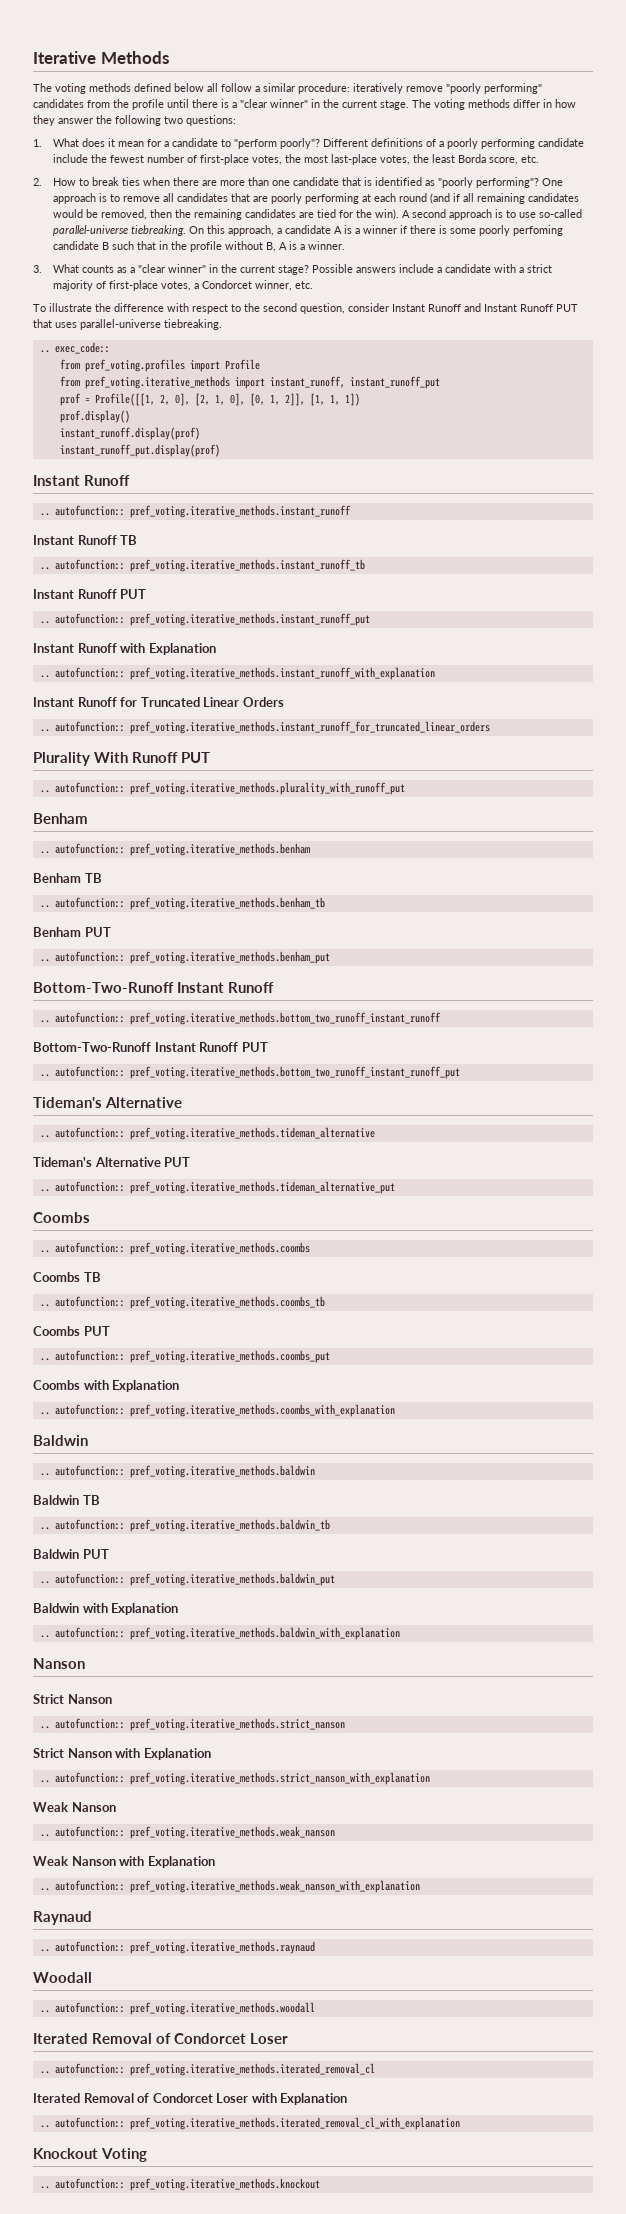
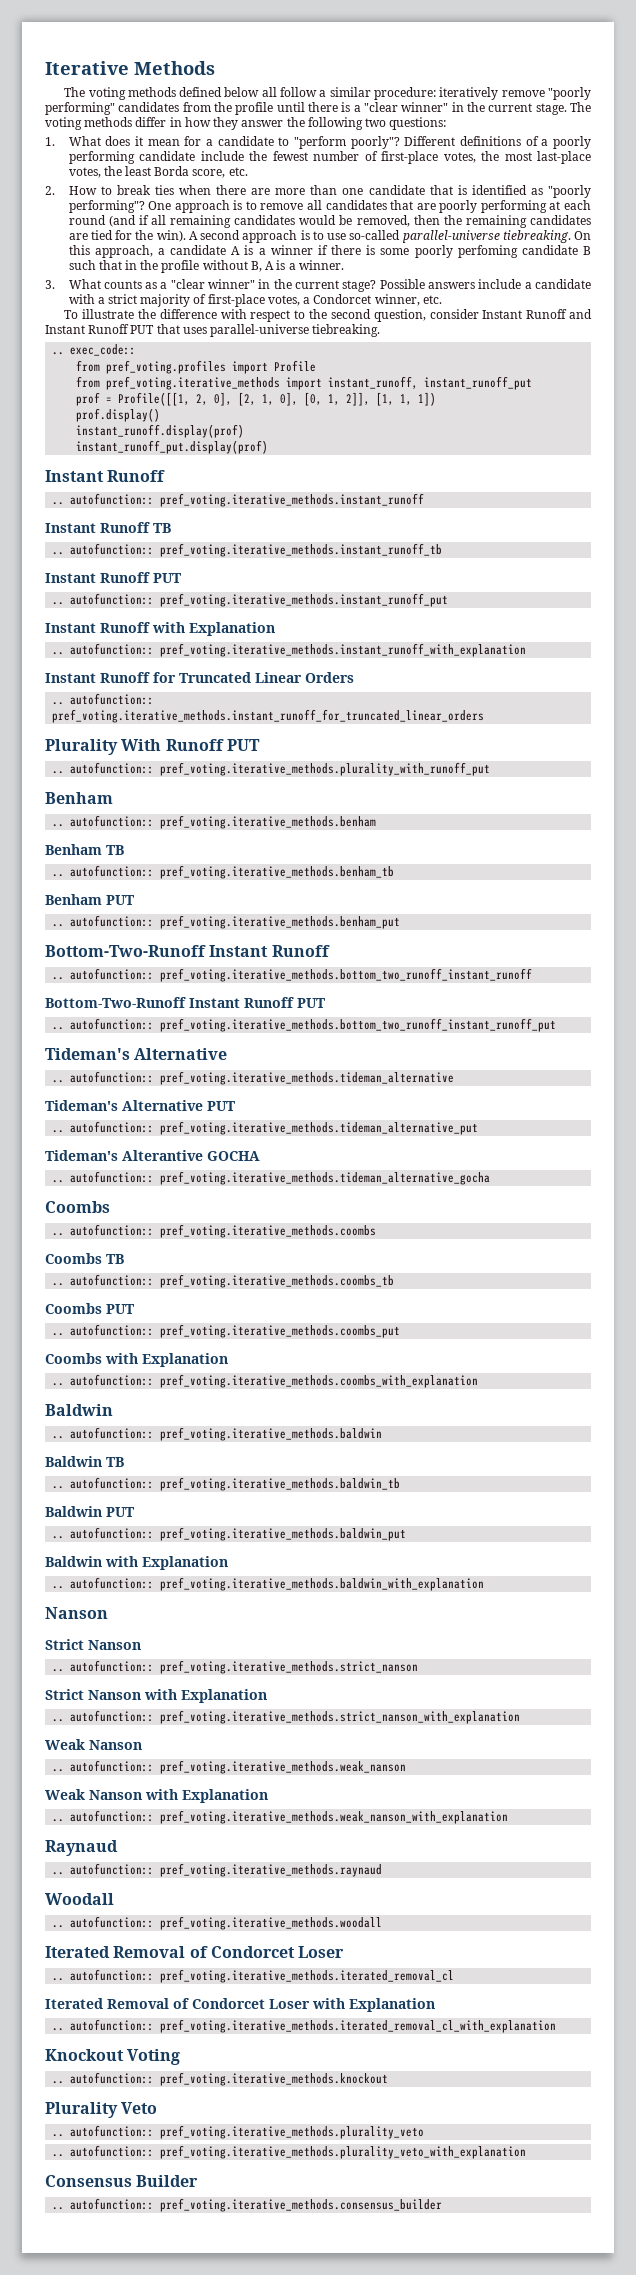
+ Tideman's Alterantive GOCHA
+ .. autofunction:: pref_voting.iterative_methods.tideman_alternative_gocha
+ Plurality Veto
+ .. autofunction:: pref_voting.iterative_methods.plurality_veto
+ .. autofunction:: pref_voting.iterative_methods.plurality_veto_with_explanation
+ Consensus Builder
+ .. autofunction:: pref_voting.iterative_methods.consensus_builder

